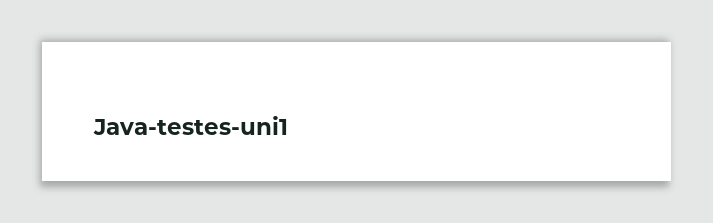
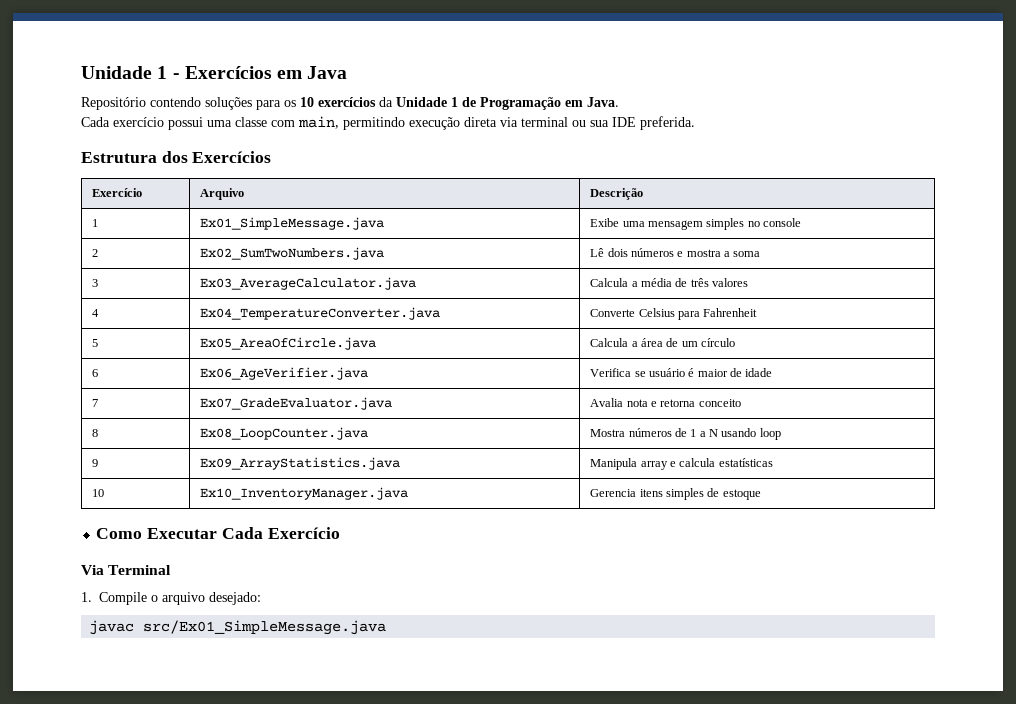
- Java-testes-uni1
+ Unidade 1 - Exercícios em Java
+ Repositório contendo soluções para os 10 exercícios da Unidade 1 de Programação em Java.
+ Cada exercício possui uma classe com main, permitindo execução direta via terminal ou sua IDE preferida.
+ Estrutura dos Exercícios
+ Exercício | Arquivo | Descrição
+ 1 | Ex01_SimpleMessage.java | Exibe uma mensagem simples no console
+ 2 | Ex02_SumTwoNumbers.java | Lê dois números e mostra a soma
+ 3 | Ex03_AverageCalculator.java | Calcula a média de três valores
+ 4 | Ex04_TemperatureConverter.java | Converte Celsius para Fahrenheit
+ 5 | Ex05_AreaOfCircle.java | Calcula a área de um círculo
+ 6 | Ex06_AgeVerifier.java | Verifica se usuário é maior de idade
+ 7 | Ex07_GradeEvaluator.java | Avalia nota e retorna conceito
+ 8 | Ex08_LoopCounter.java | Mostra números de 1 a N usando loop
+ 9 | Ex09_ArrayStatistics.java | Manipula array e calcula estatísticas
+ 10 | Ex10_InventoryManager.java | Gerencia itens simples de estoque
+ Como Executar Cada Exercício
+ Via Terminal
+ 1. Compile o arquivo desejado:
+ javac src/Ex01_SimpleMessage.java

